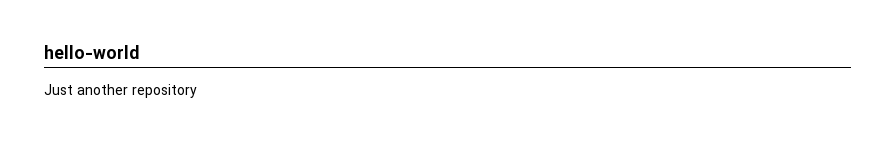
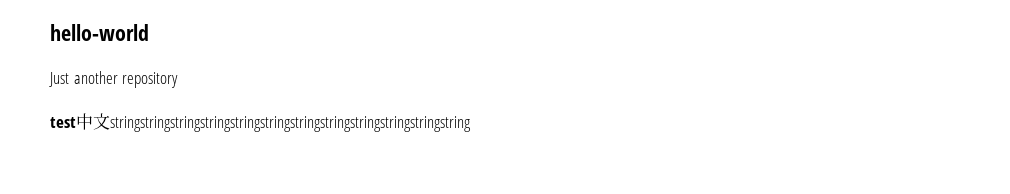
+ test中文stringstringstringstringstringstringstringstringstringstringstringstring

